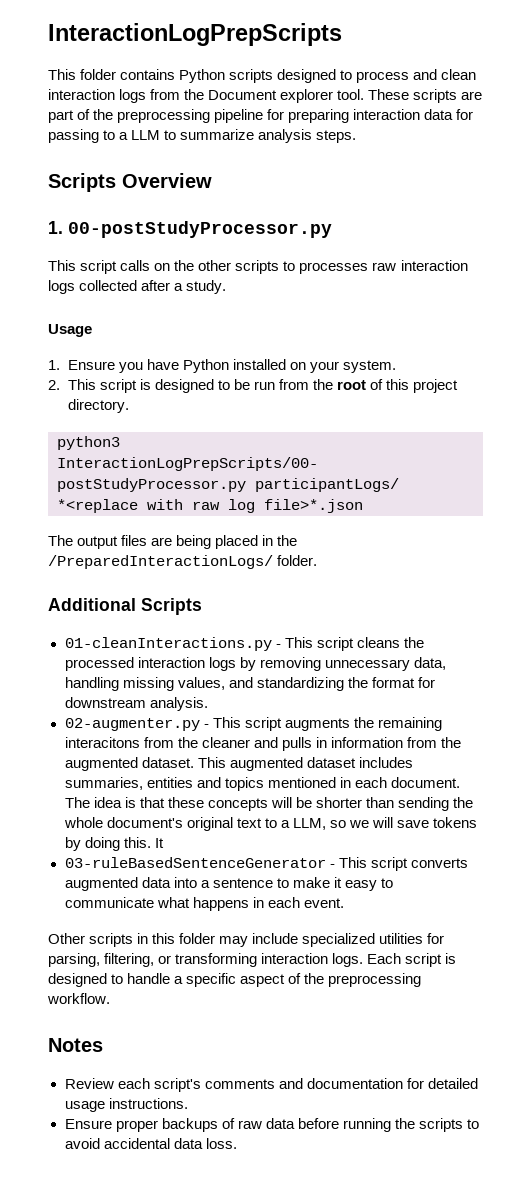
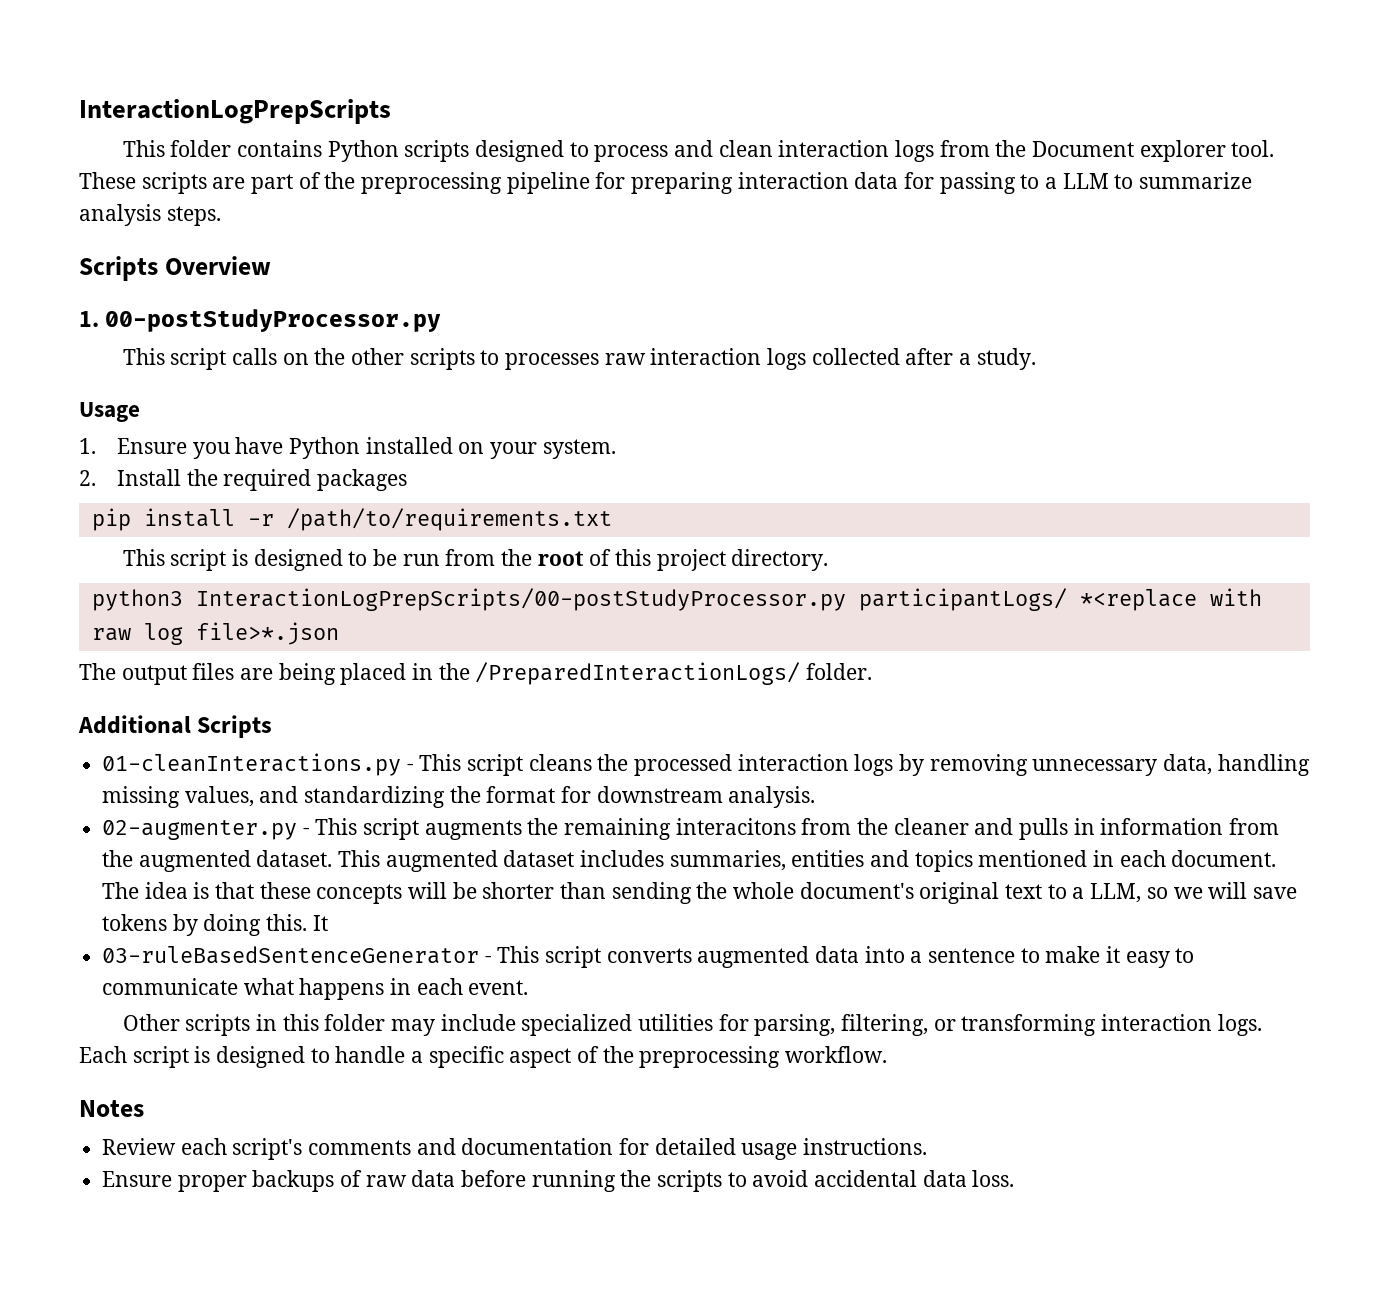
- 2. This script is designed to be run from the root of this project directory.
+ 2. Install the required packages
+ pip install -r /path/to/requirements.txt
+ This script is designed to be run from the root of this project directory.

